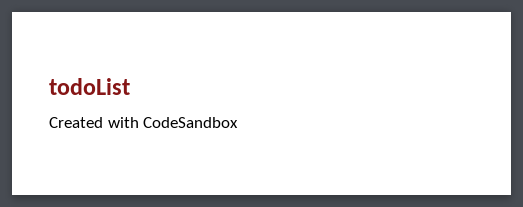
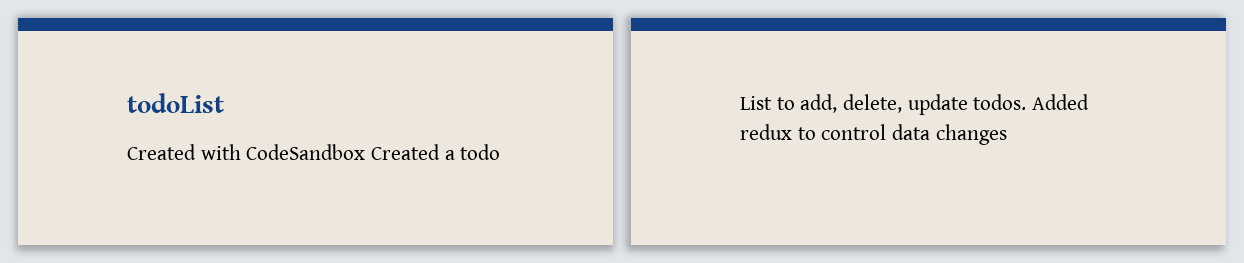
- Created with CodeSandbox
+ Created with CodeSandbox Created a todo List to add, delete, update todos. Added redux to control data changes

